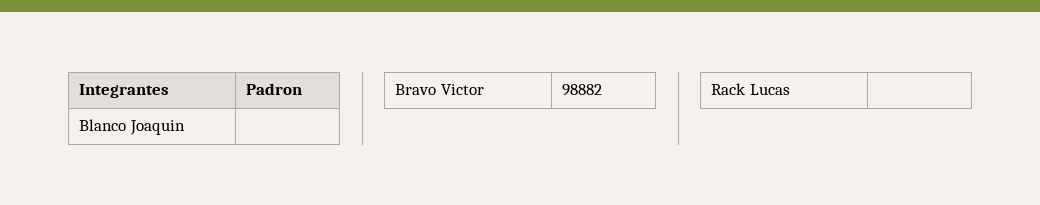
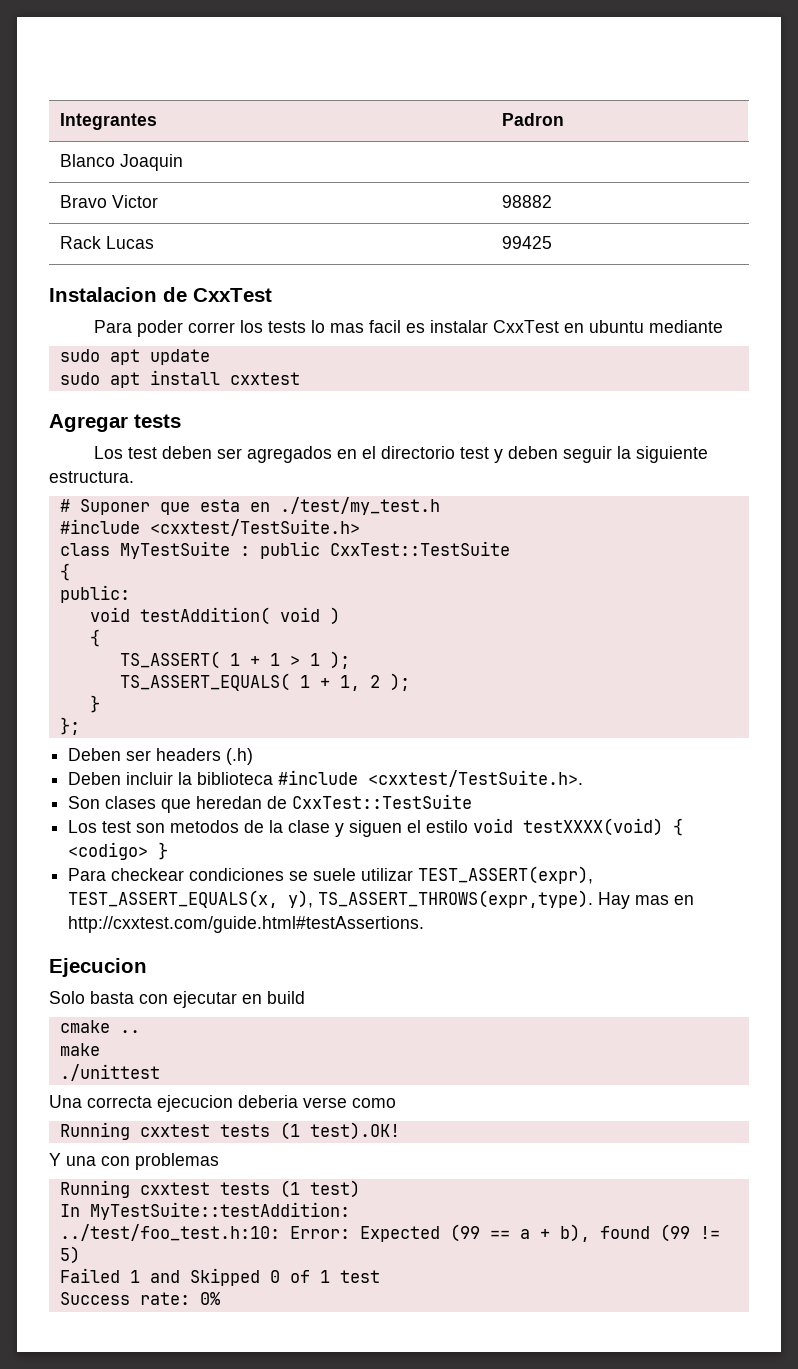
- Rack Lucas |
+ Rack Lucas | 99425
+ Instalacion de CxxTest
+ Para poder correr los tests lo mas facil es instalar CxxTest en ubuntu mediante
+ sudo apt update
+ sudo apt install cxxtest
+ Agregar tests
+ Los test deben ser agregados en el directorio test y deben seguir la siguiente estructura.
+ # Suponer que esta en ./test/my_test.h
+ #include <cxxtest/TestSuite.h>
+ class MyTestSuite : public CxxTest::TestSuite
+ {
+ public:
+ void testAddition( void )
+ {
+ TS_ASSERT( 1 + 1 > 1 );
+ TS_ASSERT_EQUALS( 1 + 1, 2 );
+ }
+ };
+ Deben ser headers (.h)
+ Deben incluir la biblioteca #include <cxxtest/TestSuite.h>.
+ Son clases que heredan de CxxTest::TestSuite
+ Los test son metodos de la clase y siguen el estilo void testXXXX(void) { <codigo> }
+ Para checkear condiciones se suele utilizar TEST_ASSERT(expr), TEST_ASSERT_EQUALS(x, y), TS_ASSERT_THROWS(expr,type). Hay mas en http://cxxtest.com/guide.html#testAssertions.
+ Ejecucion
+ Solo basta con ejecutar en build
+ cmake ..
+ make
+ ./unittest
+ Una correcta ejecucion deberia verse como
+ Running cxxtest tests (1 test).OK!
+ Y una con problemas
+ Running cxxtest tests (1 test)
+ In MyTestSuite::testAddition:
+ ../test/foo_test.h:10: Error: Expected (99 == a + b), found (99 != 5)
+ Failed 1 and Skipped 0 of 1 test
+ Success rate: 0%

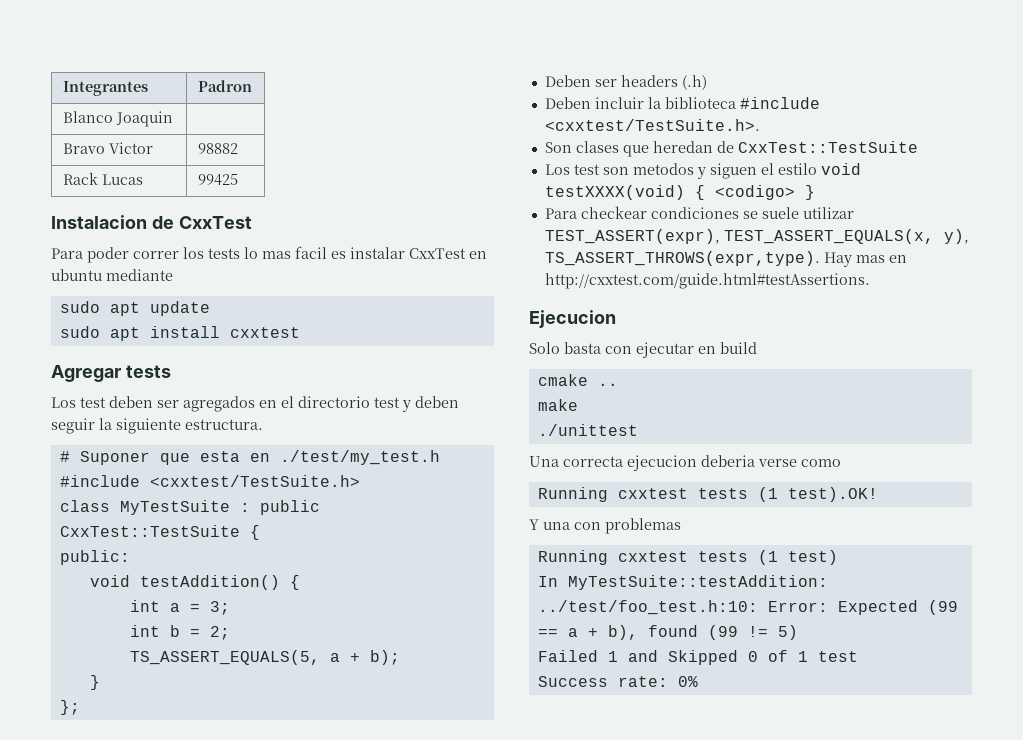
- class MyTestSuite : public CxxTest::TestSuite
- {
+ class MyTestSuite : public CxxTest::TestSuite {
- void testAddition( void )
- {
- TS_ASSERT( 1 + 1 > 1 );
- TS_ASSERT_EQUALS( 1 + 1, 2 );
+ void testAddition() {
+ int a = 3;
+ int b = 2;
+ TS_ASSERT_EQUALS(5, a + b);
- Los test son metodos de la clase y siguen el estilo void testXXXX(void) { <codigo> }
+ Los test son metodos y siguen el estilo void testXXXX(void) { <codigo> }

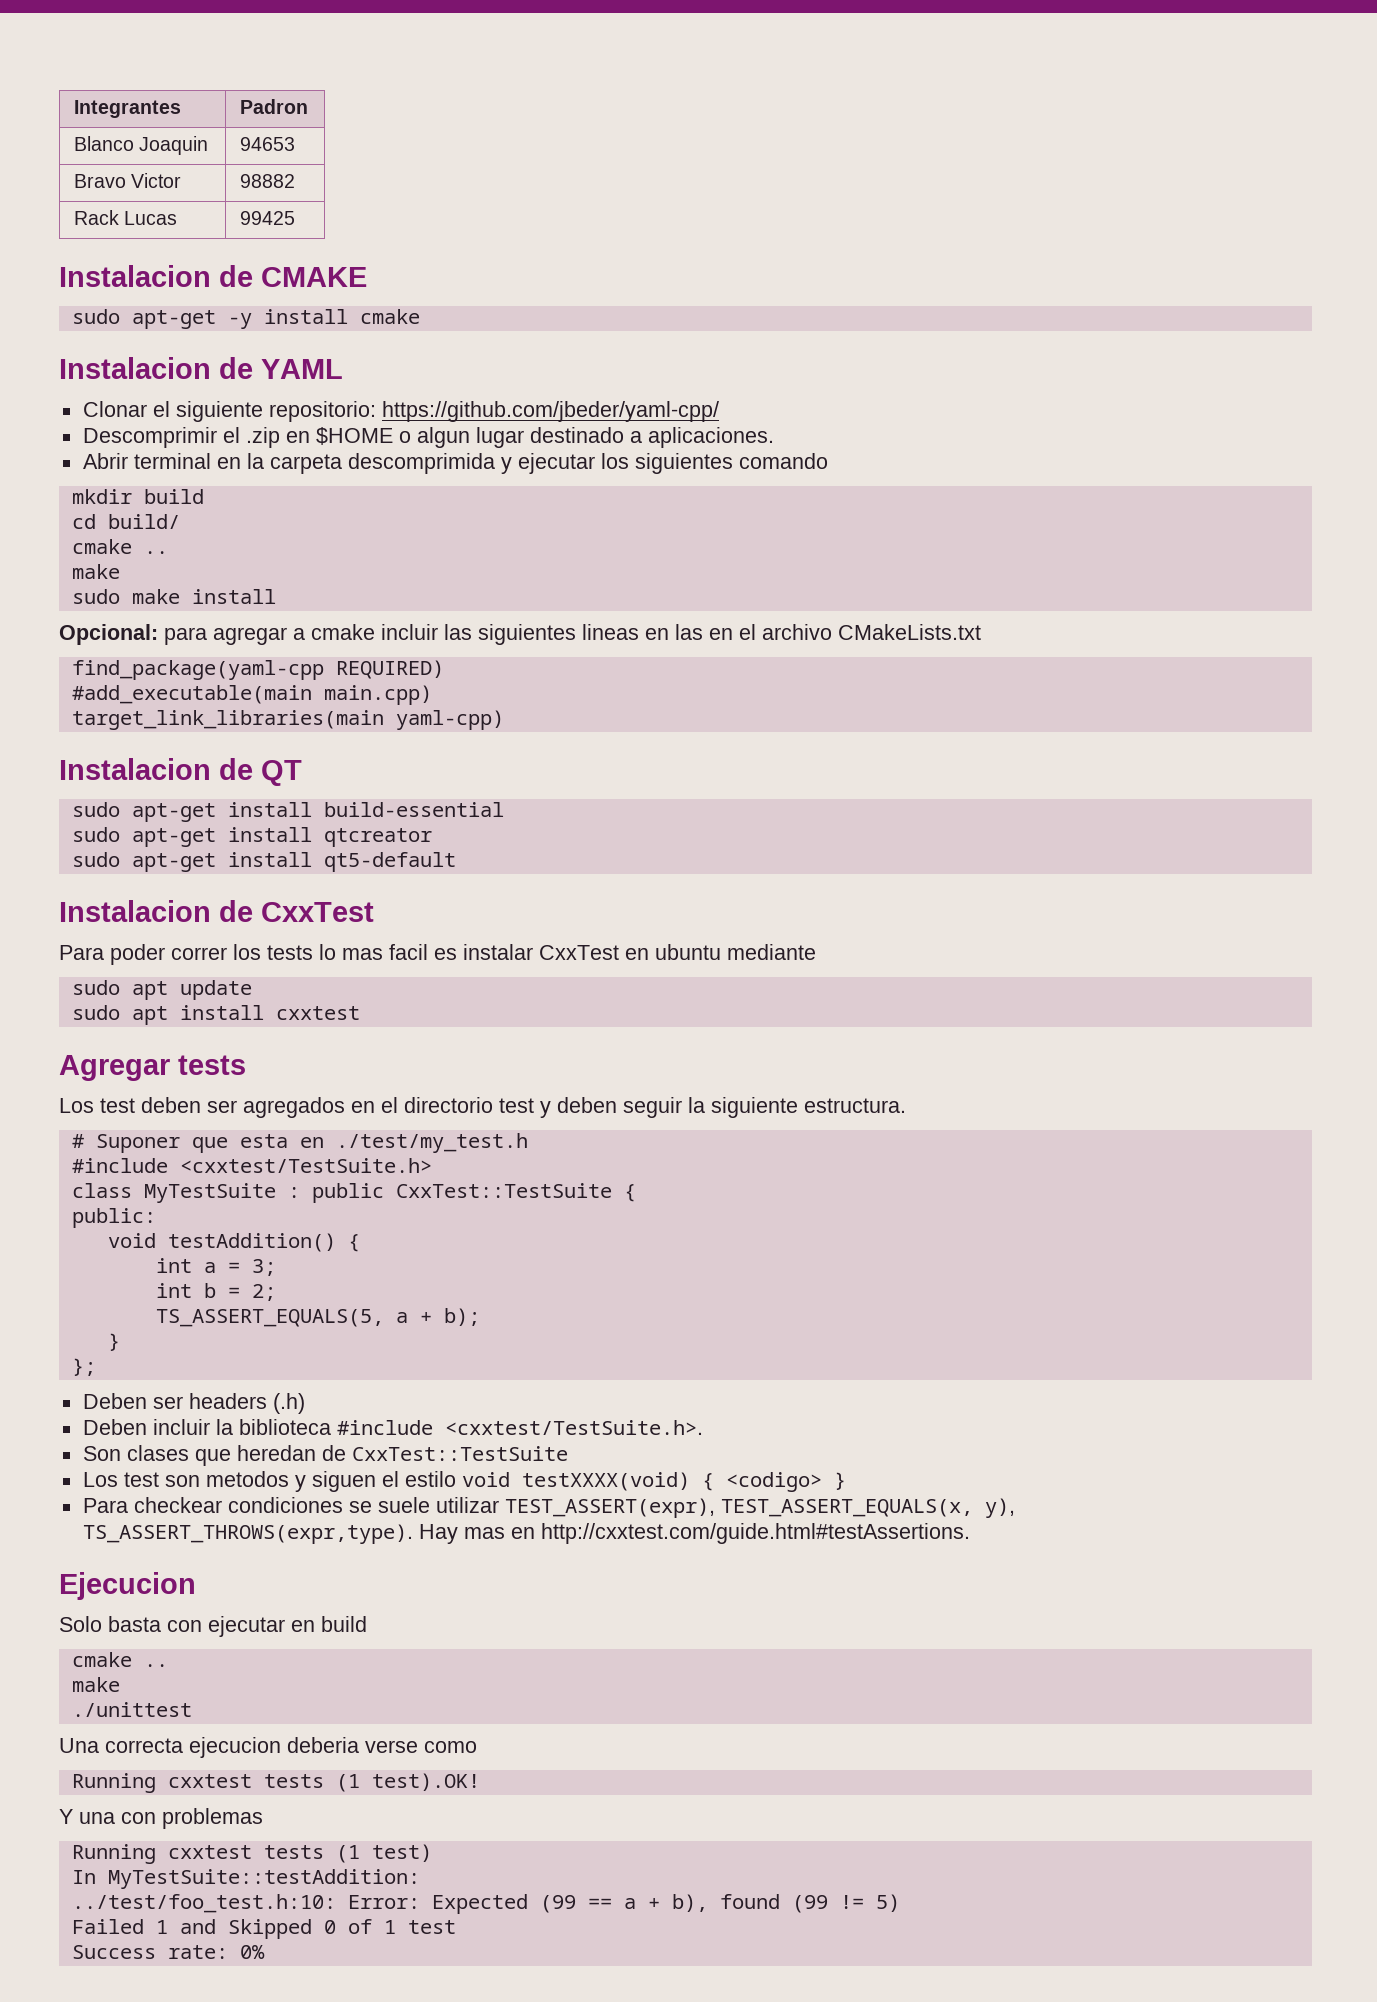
- Blanco Joaquin |
+ Blanco Joaquin | 94653
+ Instalacion de CMAKE
+ sudo apt-get -y install cmake
+ Instalacion de YAML
+ Clonar el siguiente repositorio: https://github.com/jbeder/yaml-cpp/
+ Descomprimir el .zip en $HOME o algun lugar destinado a aplicaciones.
+ Abrir terminal en la carpeta descomprimida y ejecutar los siguientes comando
+ mkdir build
+ cd build/
+ cmake ..
+ make
+ sudo make install
+ Opcional: para agregar a cmake incluir las siguientes lineas en las en el archivo CMakeLists.txt
+ find_package(yaml-cpp REQUIRED)
+ #add_executable(main main.cpp)
+ target_link_libraries(main yaml-cpp)
+ Instalacion de QT
+ sudo apt-get install build-essential
+ sudo apt-get install qtcreator
+ sudo apt-get install qt5-default

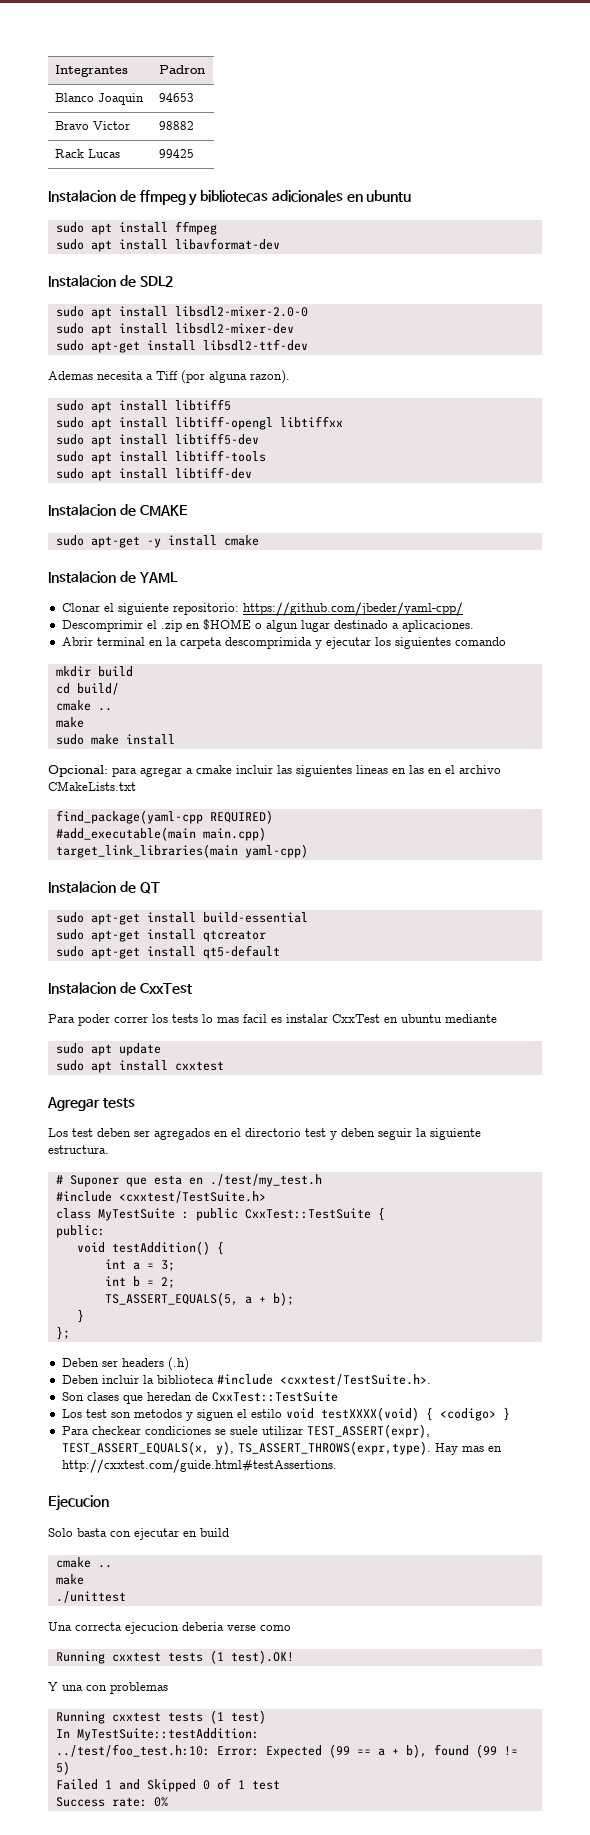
+ Instalacion de ffmpeg y bibliotecas adicionales en ubuntu
+ sudo apt install ffmpeg
+ sudo apt install libavformat-dev
+ Instalacion de SDL2
+ sudo apt install libsdl2-mixer-2.0-0
+ sudo apt install libsdl2-mixer-dev
+ sudo apt-get install libsdl2-ttf-dev
+ Ademas necesita a Tiff (por alguna razon).
+ sudo apt install libtiff5
+ sudo apt install libtiff-opengl libtiffxx
+ sudo apt install libtiff5-dev
+ sudo apt install libtiff-tools
+ sudo apt install libtiff-dev

